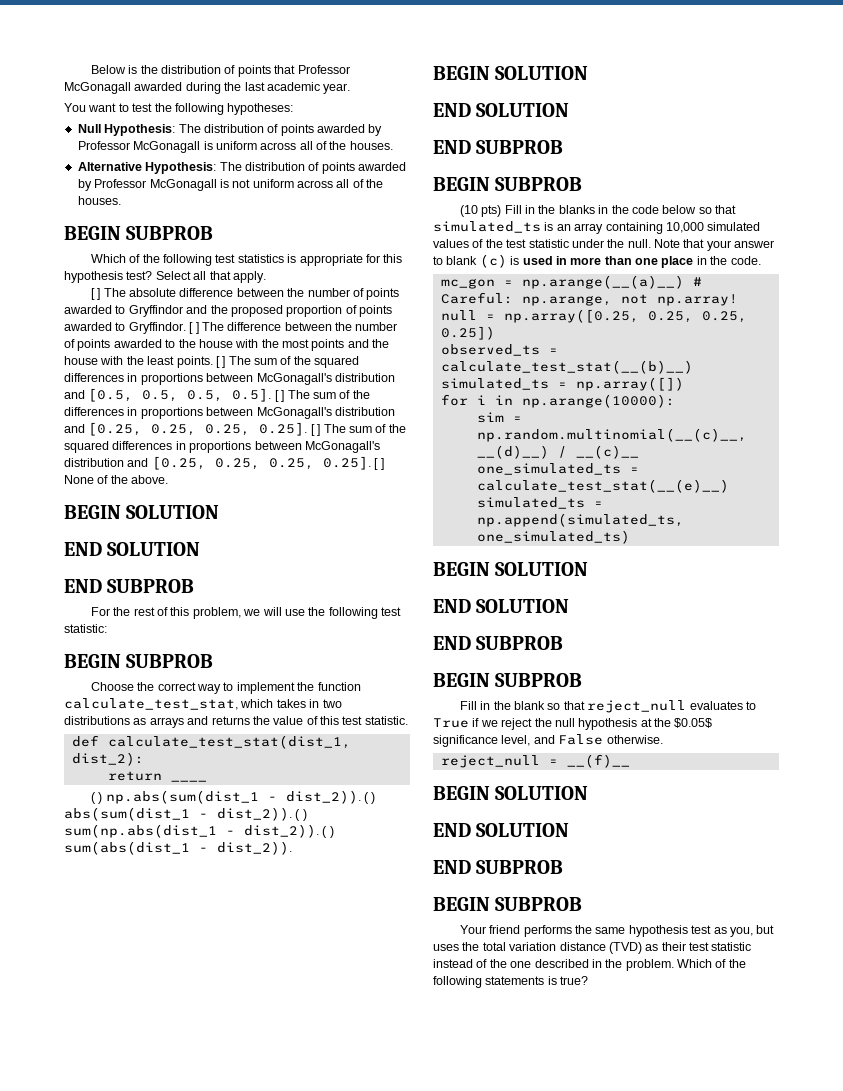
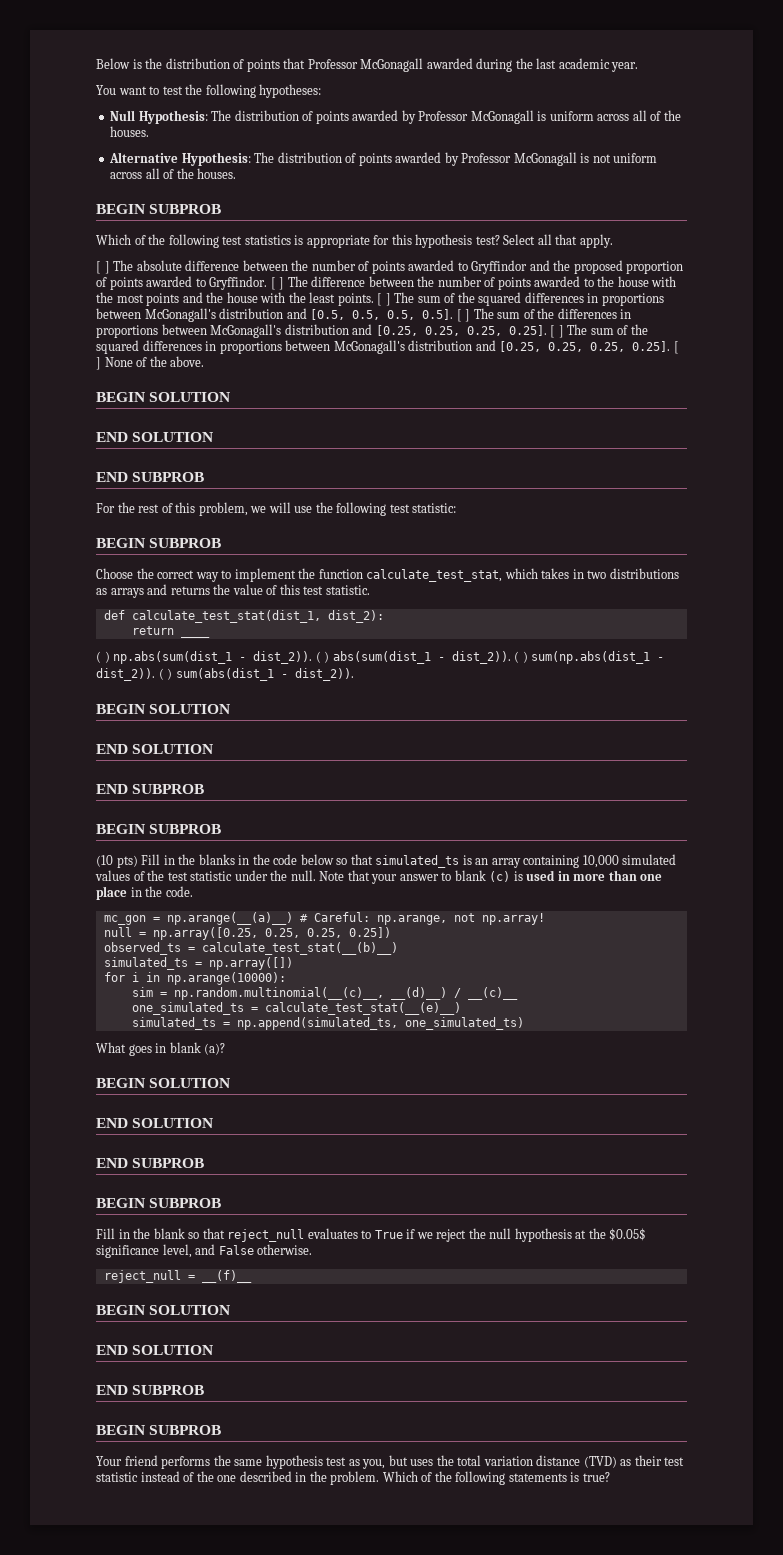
+ What goes in blank (a)?

